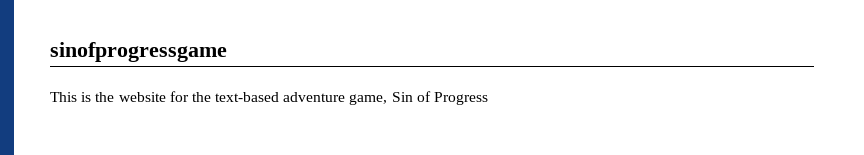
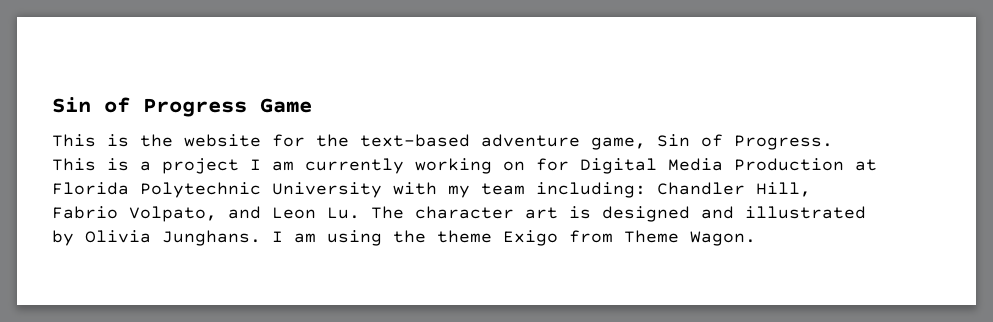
- sinofprogressgame
+ Sin of Progress Game
- This is the website for the text-based adventure game, Sin of Progress
+ This is the website for the text-based adventure game, Sin of Progress. This is a project I am currently working on for Digital Media Production at Florida Polytechnic University with my team including: Chandler Hill, Fabrio Volpato, and Leon Lu. The character art is designed and illustrated by Olivia Junghans. I am using the theme Exigo from Theme Wagon.

